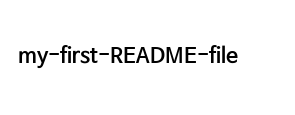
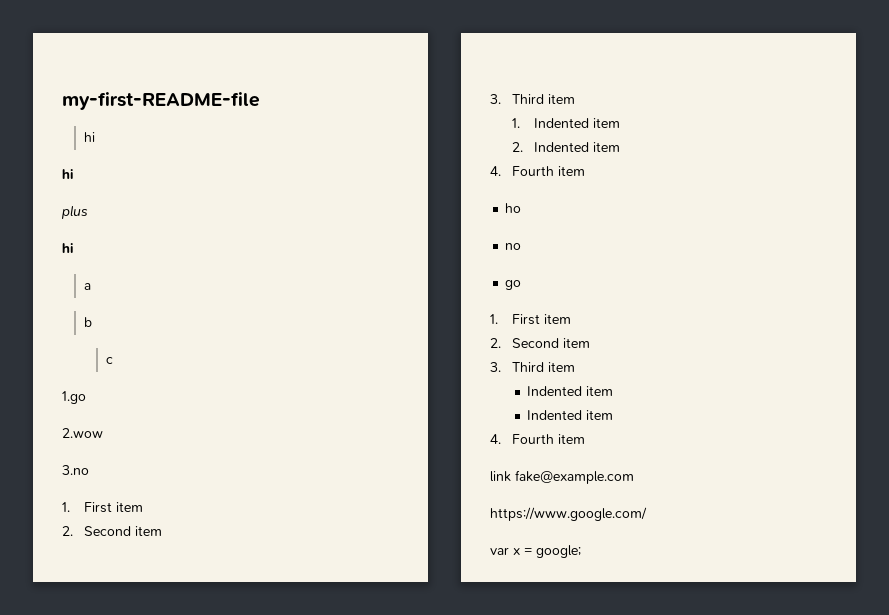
  my-first-README-file
+ hi
+ hi
+ plus
+ hi
+ a
+ b
+ c
+ 1.go
+ 2.wow
+ 3.no
+ 1. First item
+ 2. Second item
+ 3. Third item
+ 1. Indented item
+ 2. Indented item
+ 4. Fourth item
+ ho
+ no
+ go
+ 1. First item
+ 2. Second item
+ 3. Third item
+ Indented item
+ Indented item
+ 4. Fourth item
+ link fake@example.com
+ https://www.google.com/
+ var x = google;

